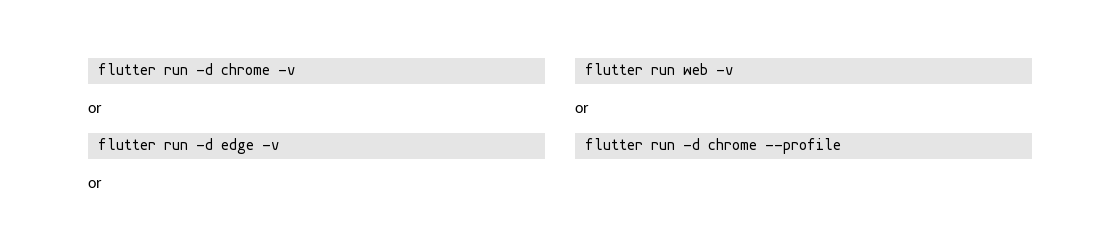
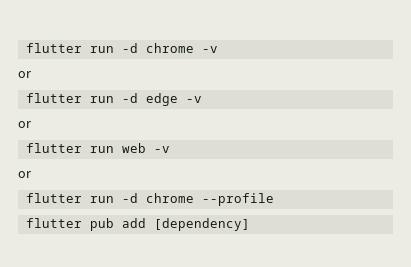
+ flutter pub add [dependency]

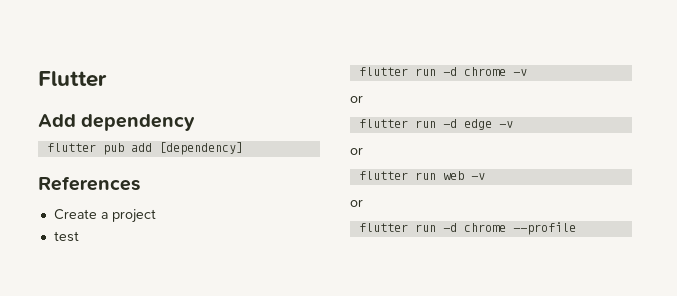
+ Flutter
+ Add dependency
+ flutter pub add [dependency]
+ References
+ Create a project
+ test
- flutter pub add [dependency]

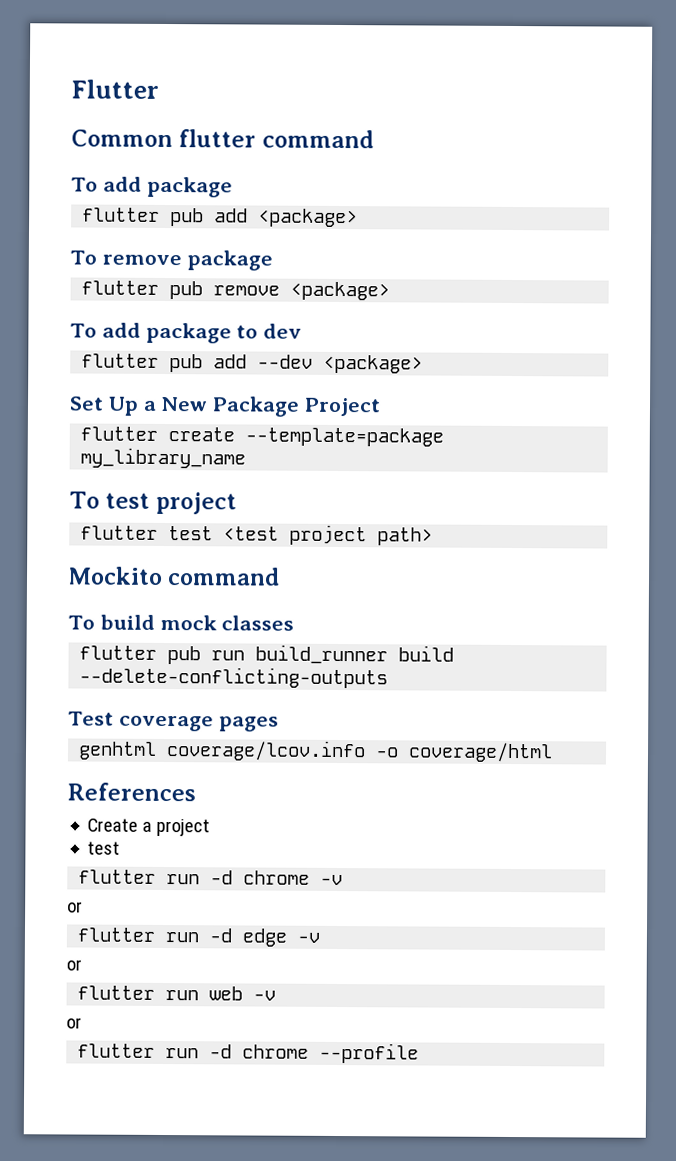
- Add dependency
- flutter pub add [dependency]
+ Common flutter command
+ To add package
+ flutter pub add <package>
+ To remove package
+ flutter pub remove <package>
+ To add package to dev
+ flutter pub add --dev <package>
+ Set Up a New Package Project
+ flutter create --template=package my_library_name
+ To test project
+ flutter test <test project path>
+ Mockito command
+ To build mock classes
+ flutter pub run build_runner build --delete-conflicting-outputs
+ Test coverage pages
+ genhtml coverage/lcov.info -o coverage/html

